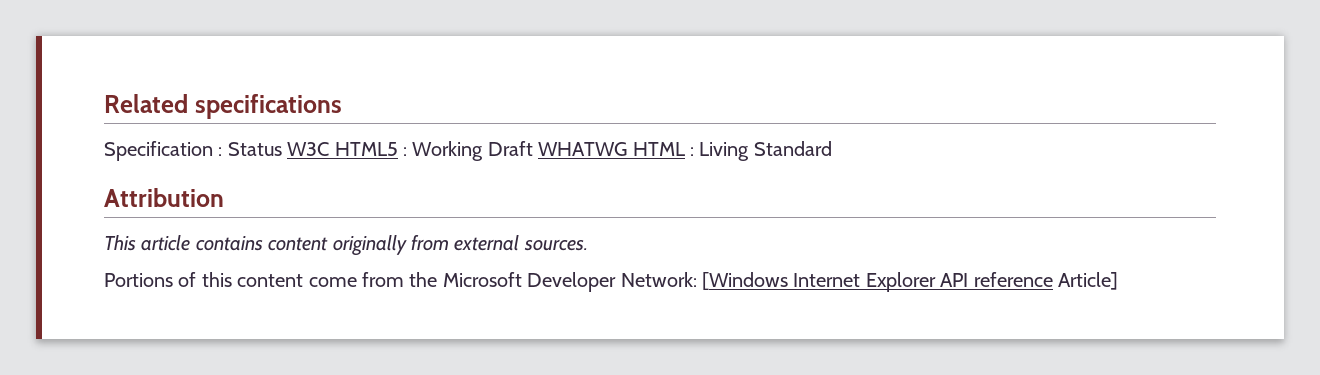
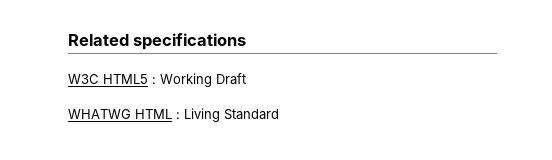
- Specification : Status W3C HTML5 : Working Draft WHATWG HTML : Living Standard
+ W3C HTML5 : Working Draft
+ WHATWG HTML : Living Standard
- Attribution
- This article contains content originally from external sources.
- Portions of this content come from the Microsoft Developer Network: [Windows Internet Explorer API reference Article]

